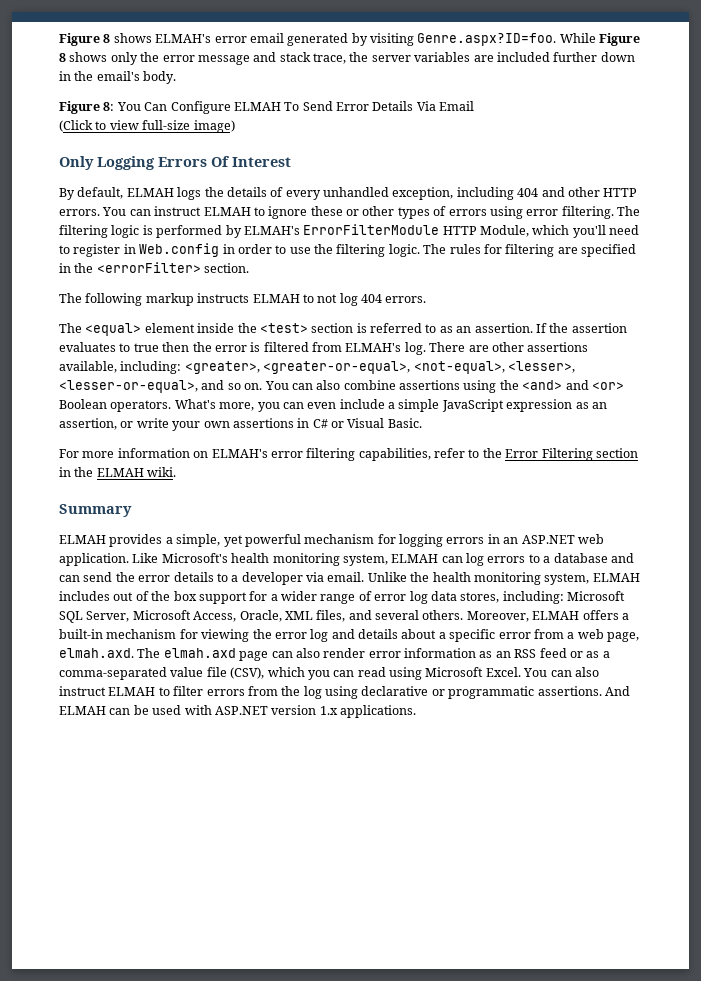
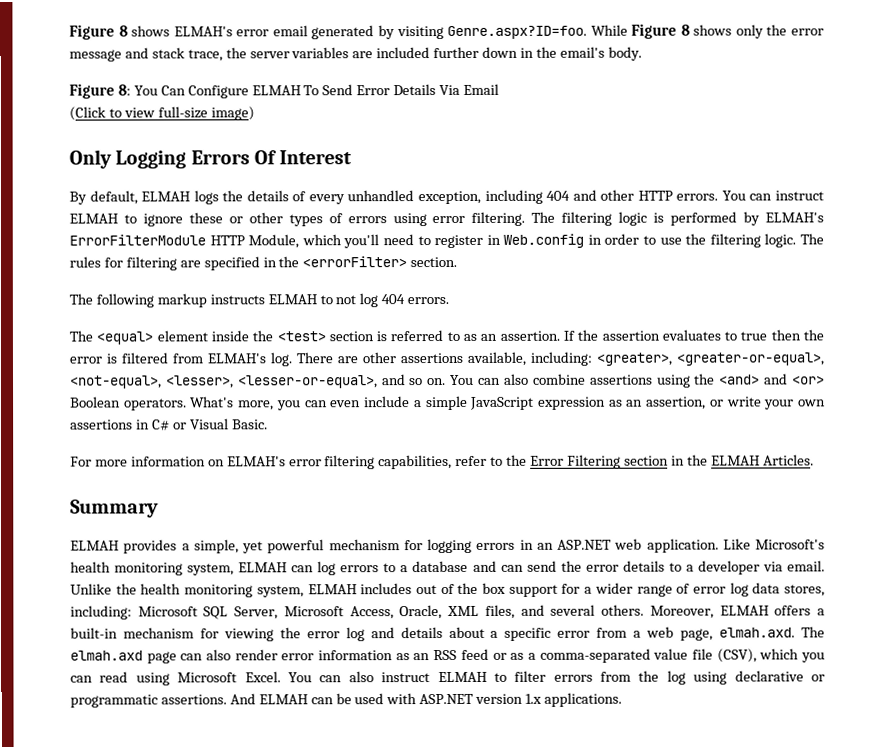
- For more information on ELMAH's error filtering capabilities, refer to the Error Filtering section in the ELMAH wiki.
+ For more information on ELMAH's error filtering capabilities, refer to the Error Filtering section in the ELMAH Articles.

